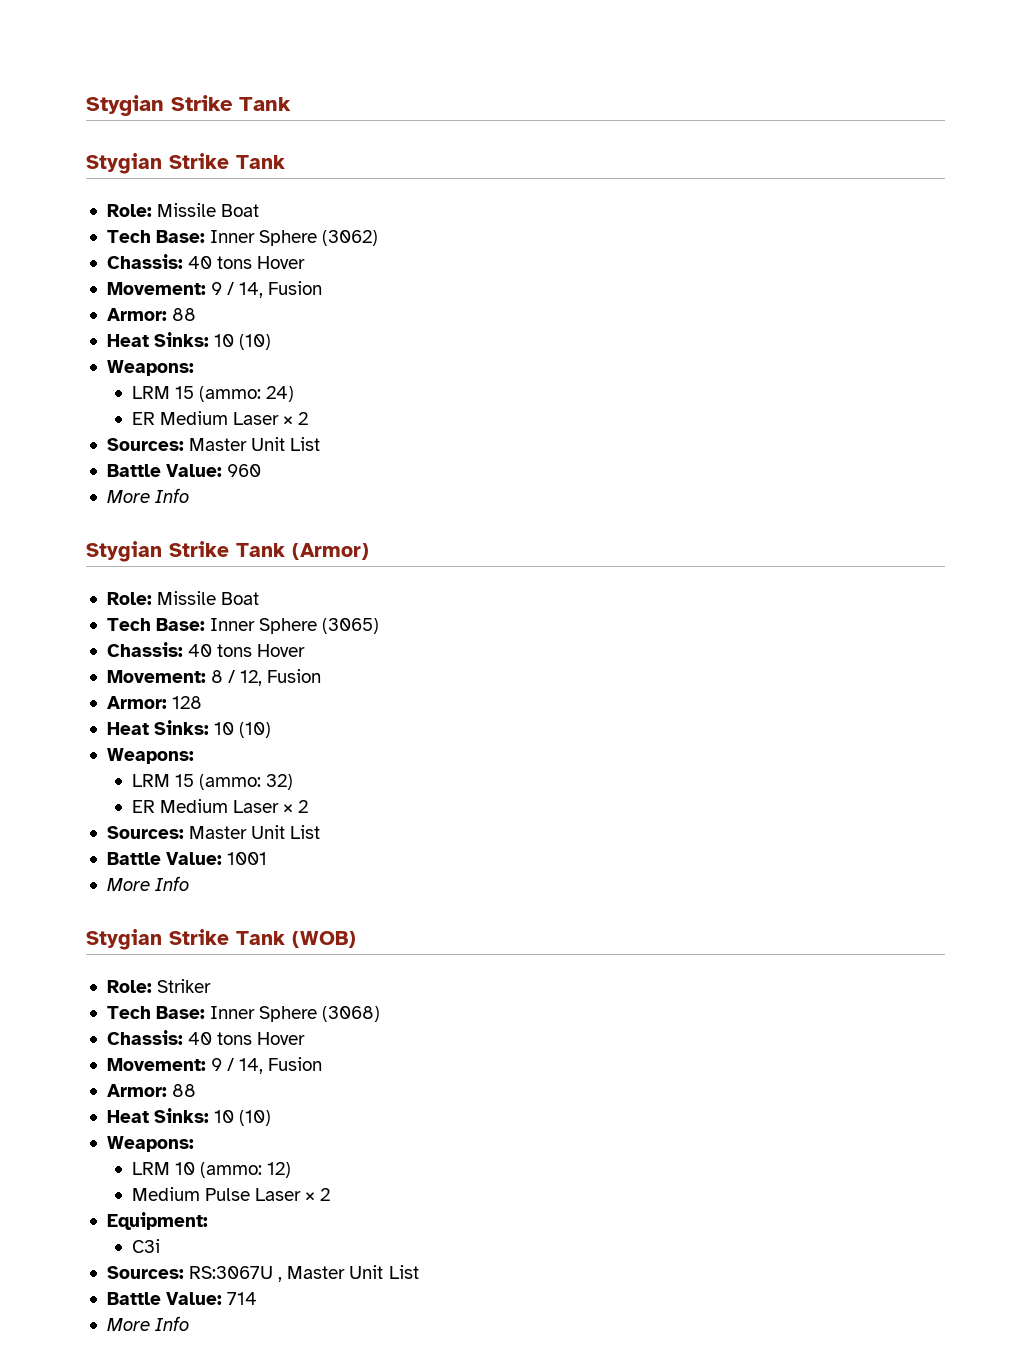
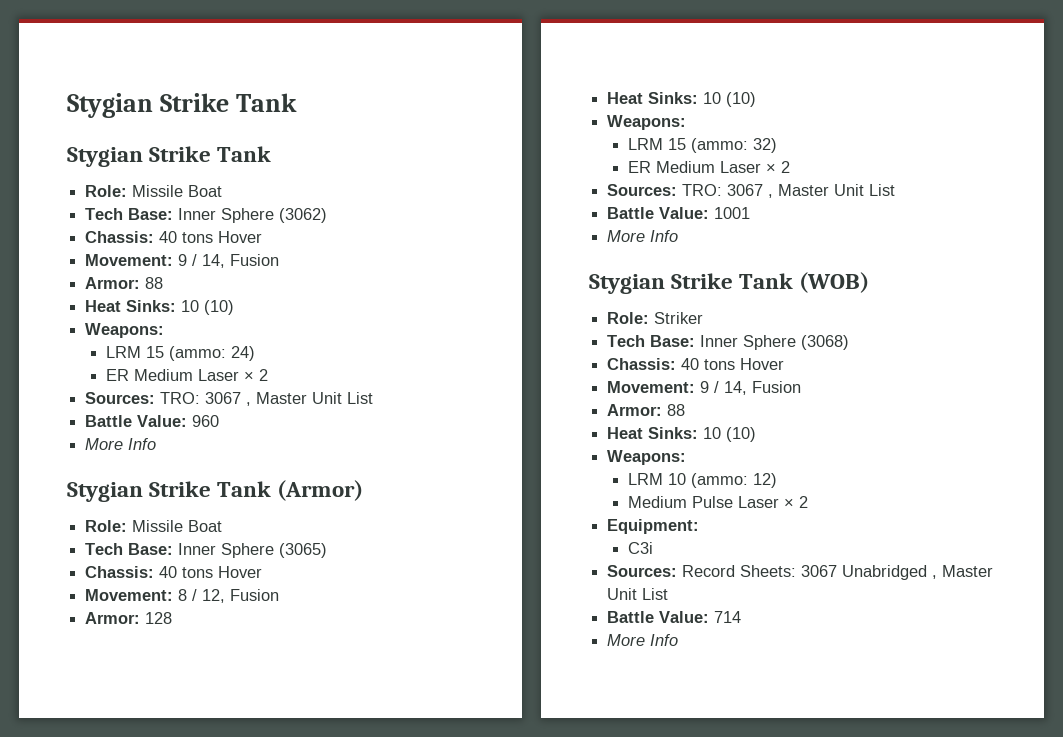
  LRM 15 (ammo: 24)
  ER Medium Laser × 2
- Sources: Master Unit List
+ Sources: TRO: 3067 , Master Unit List
  LRM 15 (ammo: 32)
  ER Medium Laser × 2
- Sources: Master Unit List
+ Sources: TRO: 3067 , Master Unit List
- Sources: RS:3067U , Master Unit List
+ Sources: Record Sheets: 3067 Unabridged , Master Unit List

